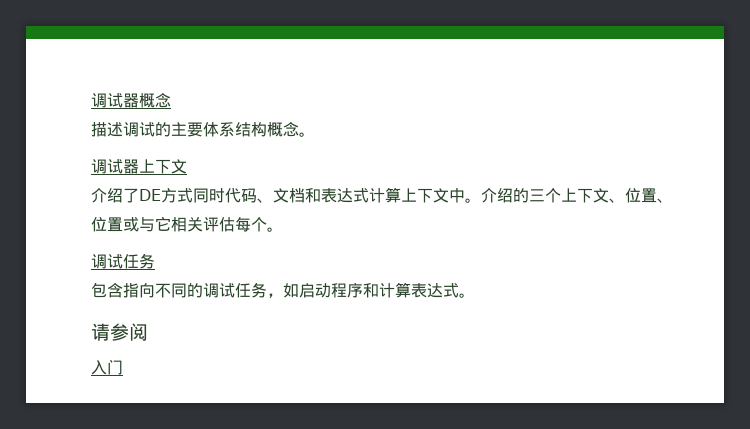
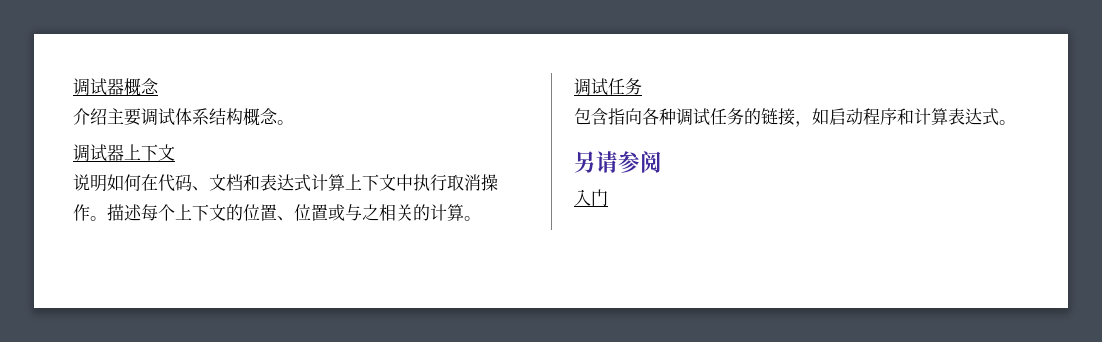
- 描述调试的主要体系结构概念。
+ 介绍主要调试体系结构概念。
- 介绍了DE方式同时代码、文档和表达式计算上下文中。介绍的三个上下文、位置、位置或与它相关评估每个。
+ 说明如何在代码、文档和表达式计算上下文中执行取消操作。描述每个上下文的位置、位置或与之相关的计算。
- 包含指向不同的调试任务，如启动程序和计算表达式。
+ 包含指向各种调试任务的链接，如启动程序和计算表达式。
- 请参阅
+ 另请参阅

